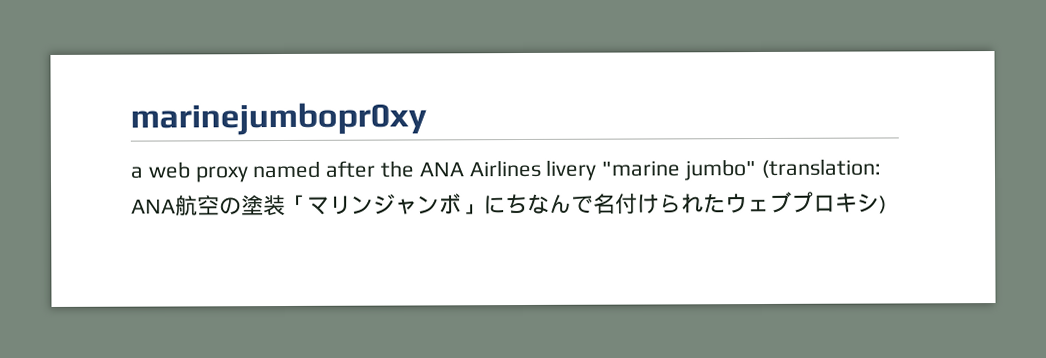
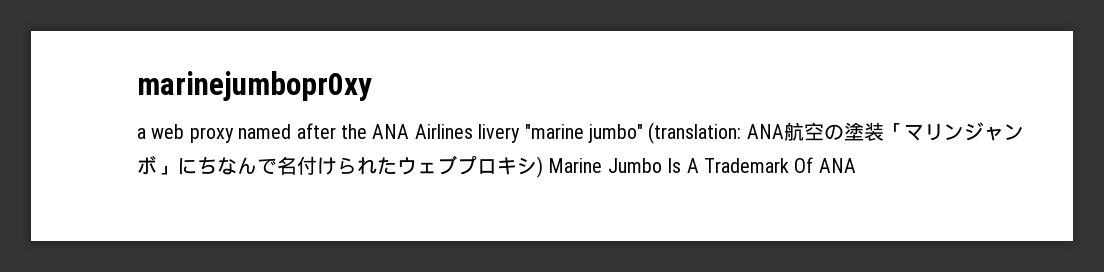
- a web proxy named after the ANA Airlines livery "marine jumbo" (translation: ANA航空の塗装「マリンジャンボ」にちなんで名付けられたウェブプロキシ)
+ a web proxy named after the ANA Airlines livery "marine jumbo" (translation: ANA航空の塗装「マリンジャンボ」にちなんで名付けられたウェブプロキシ) Marine Jumbo Is A Trademark Of ANA

